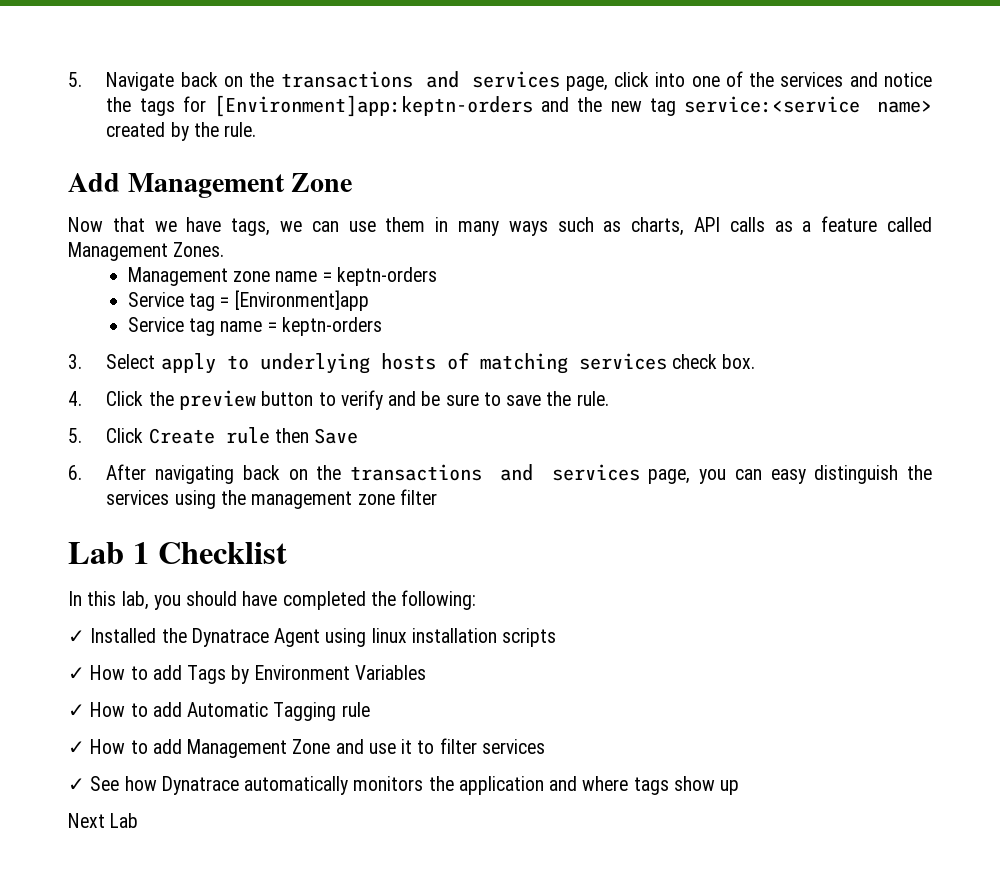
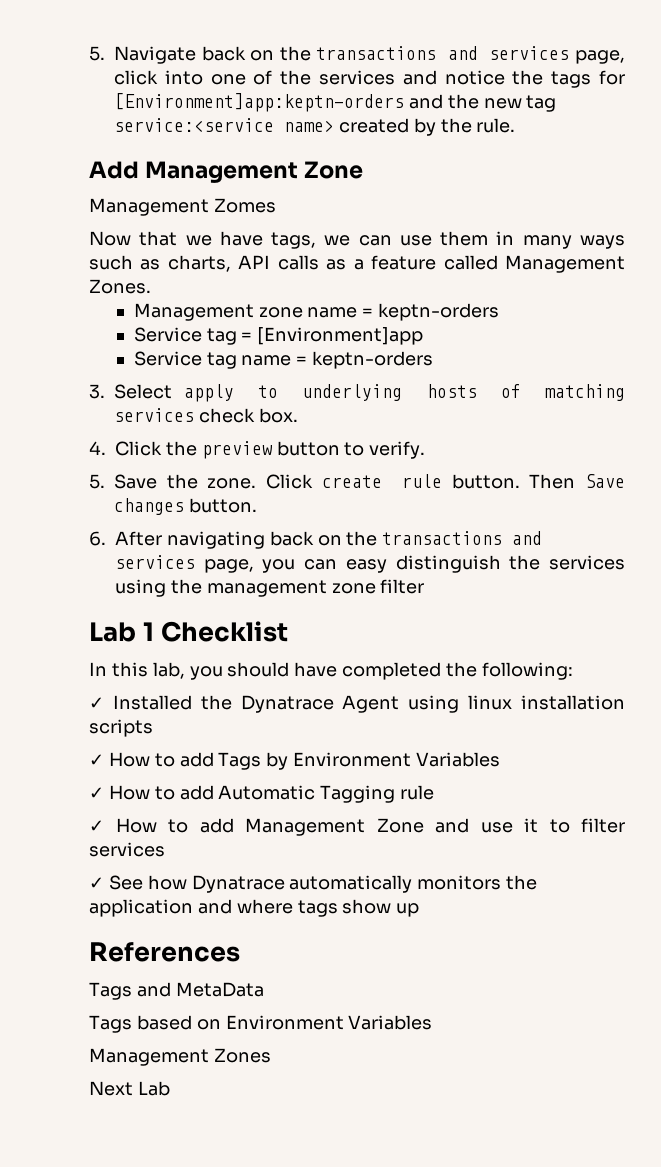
+ Management Zomes
- 4. Click the preview button to verify and be sure to save the rule.
- 5. Click Create rule then Save
+ 4. Click the preview button to verify.
+ 5. Save the zone. Click create rule button. Then Save changes button.
+ References
+ Tags and MetaData
+ Tags based on Environment Variables
+ Management Zones

